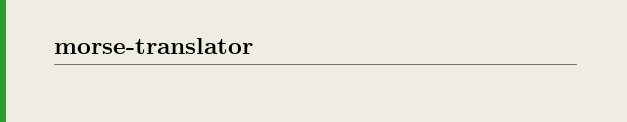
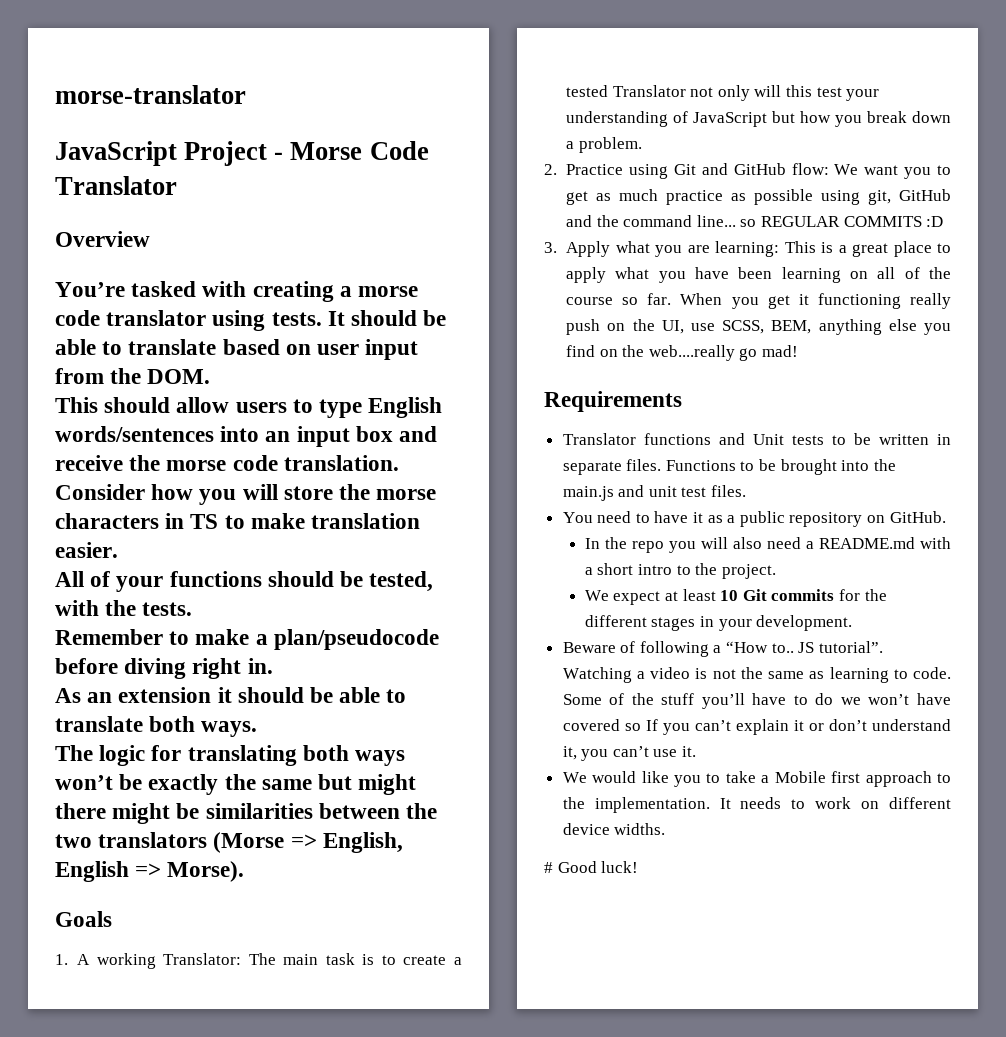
+ JavaScript Project - Morse Code Translator
+ Overview
+ You’re tasked with creating a morse code translator using tests. It should be able to translate based on user input from the DOM.
+ This should allow users to type English words/sentences into an input box and receive the morse code translation. Consider how you will store the morse characters in TS to make translation easier.
+ All of your functions should be tested, with the tests.
+ Remember to make a plan/pseudocode before diving right in.
+ As an extension it should be able to translate both ways.
+ The logic for translating both ways won’t be exactly the same but might there might be similarities between the two translators (Morse => English, English => Morse).
+ Goals
+ 1. A working Translator: The main task is to create a tested Translator not only will this test your understanding of JavaScript but how you break down a problem.
+ 2. Practice using Git and GitHub flow: We want you to get as much practice as possible using git, GitHub and the command line... so REGULAR COMMITS :D
+ 3. Apply what you are learning: This is a great place to apply what you have been learning on all of the course so far. When you get it functioning really push on the UI, use SCSS, BEM, anything else you find on the web....really go mad!
+ Requirements
+ Translator functions and Unit tests to be written in separate files. Functions to be brought into the main.js and unit test files.
+ You need to have it as a public repository on GitHub.
+ In the repo you will also need a README.md with a short intro to the project.
+ We expect at least 10 Git commits for the different stages in your development.
+ Beware of following a “How to.. JS tutorial”. Watching a video is not the same as learning to code. Some of the stuff you’ll have to do we won’t have covered so If you can’t explain it or don’t understand it, you can’t use it.
+ We would like you to take a Mobile first approach to the implementation. It needs to work on different device widths.
+ # Good luck!

